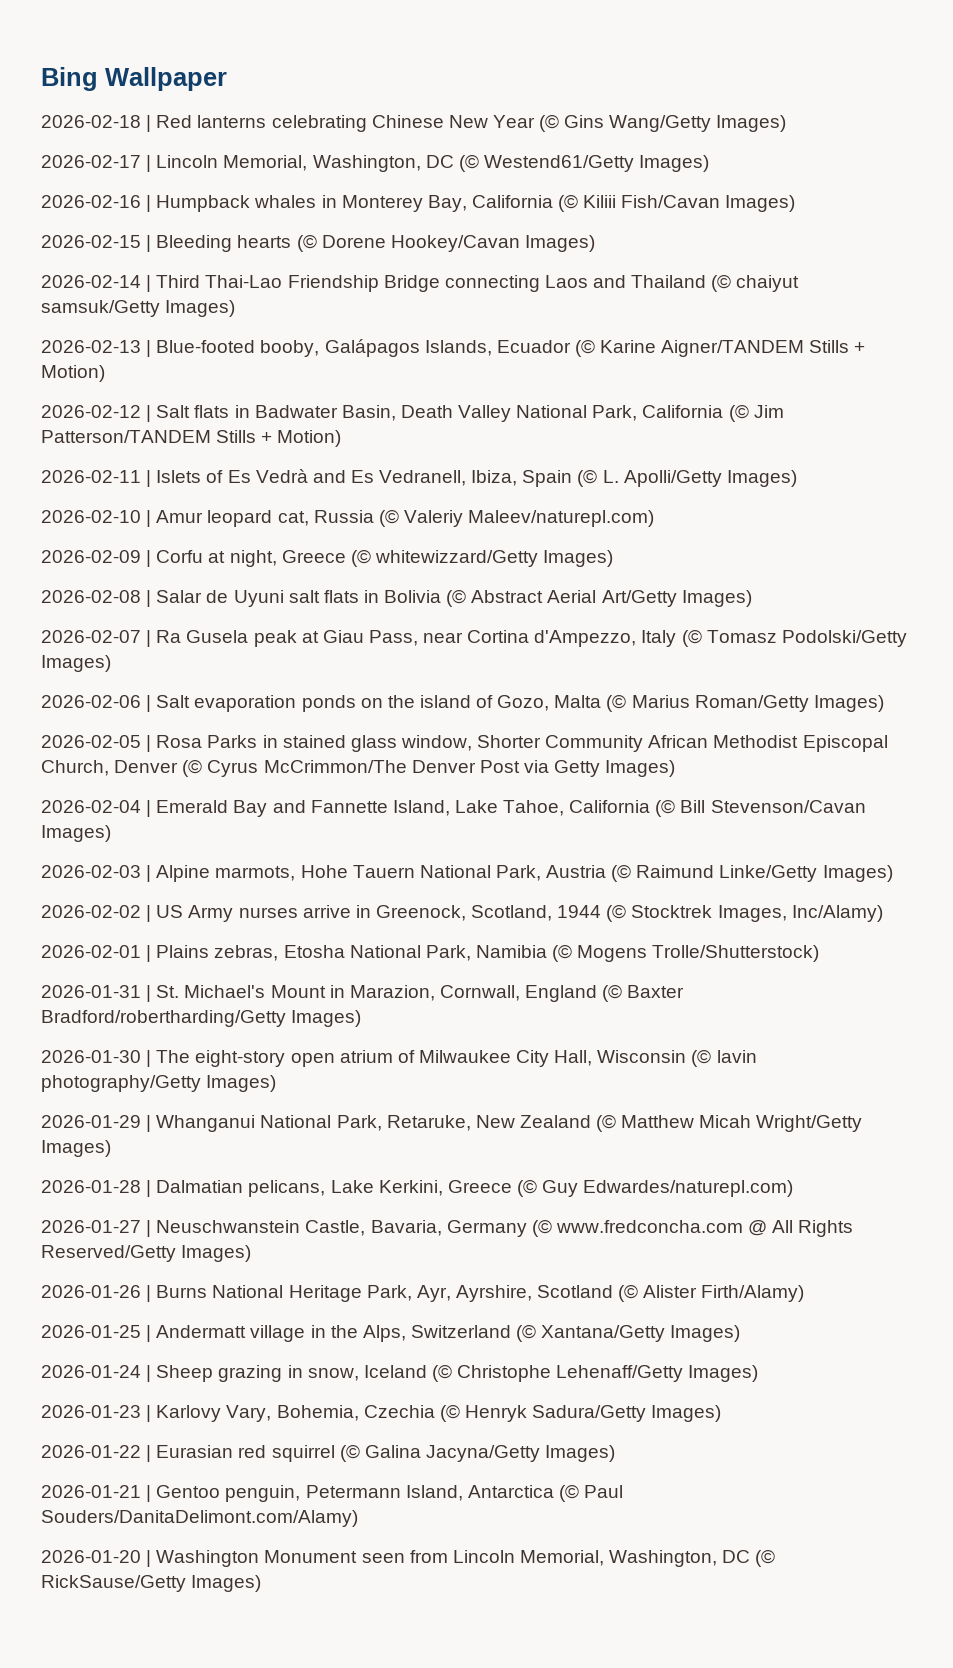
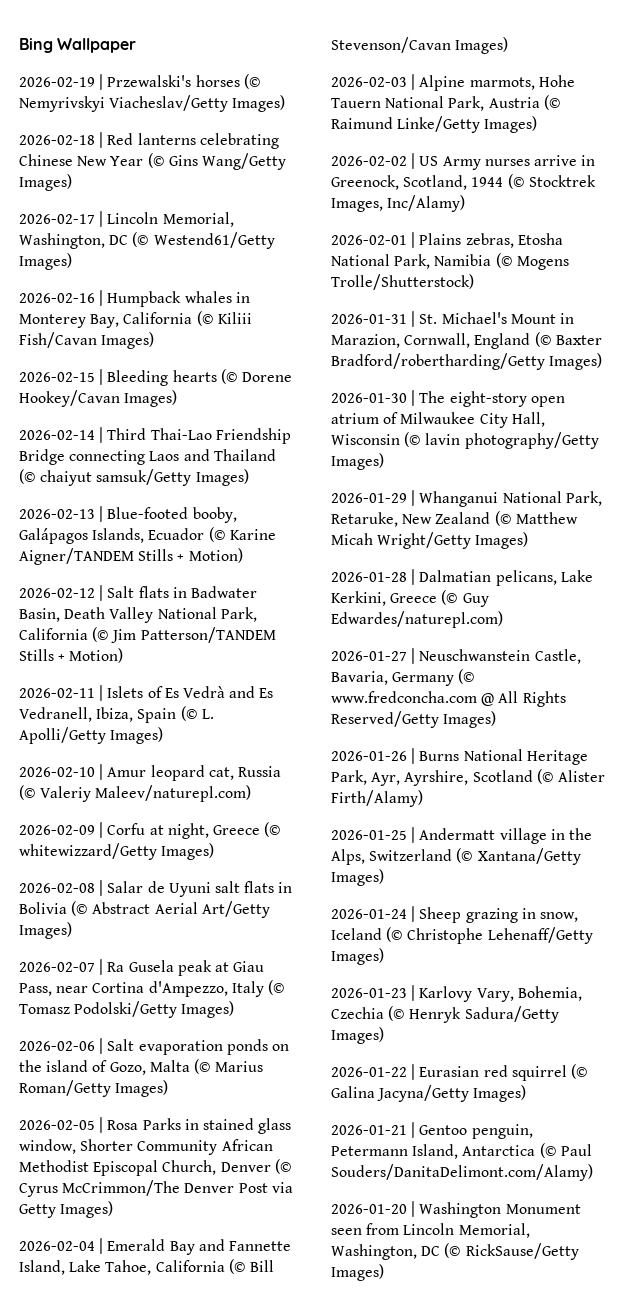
+ 2026-02-19 | Przewalski's horses (© Nemyrivskyi Viacheslav/Getty Images)

